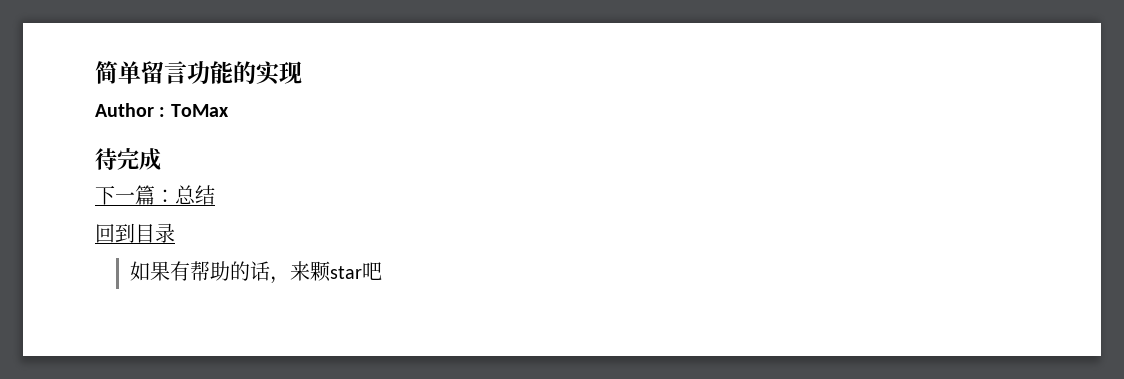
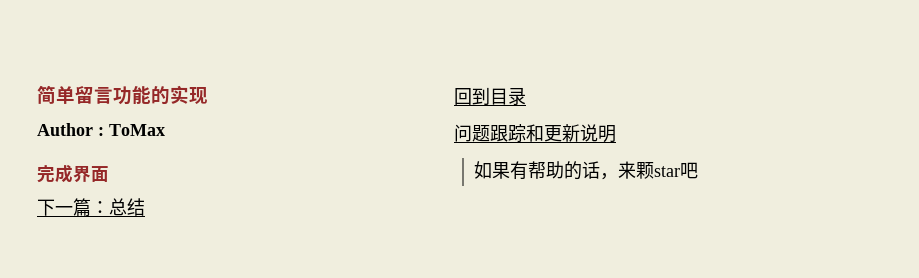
- 待完成
+ 完成界面
+ 问题跟踪和更新说明

